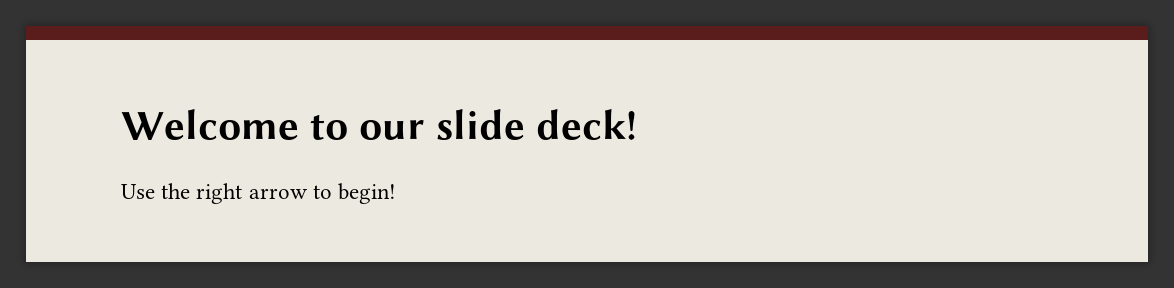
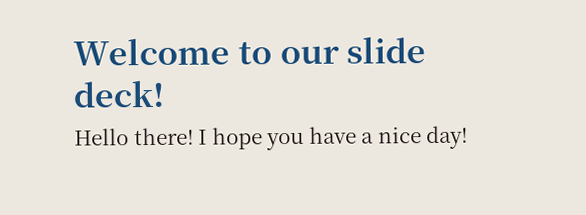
- Use the right arrow to begin!
+ Hello there! I hope you have a nice day!

